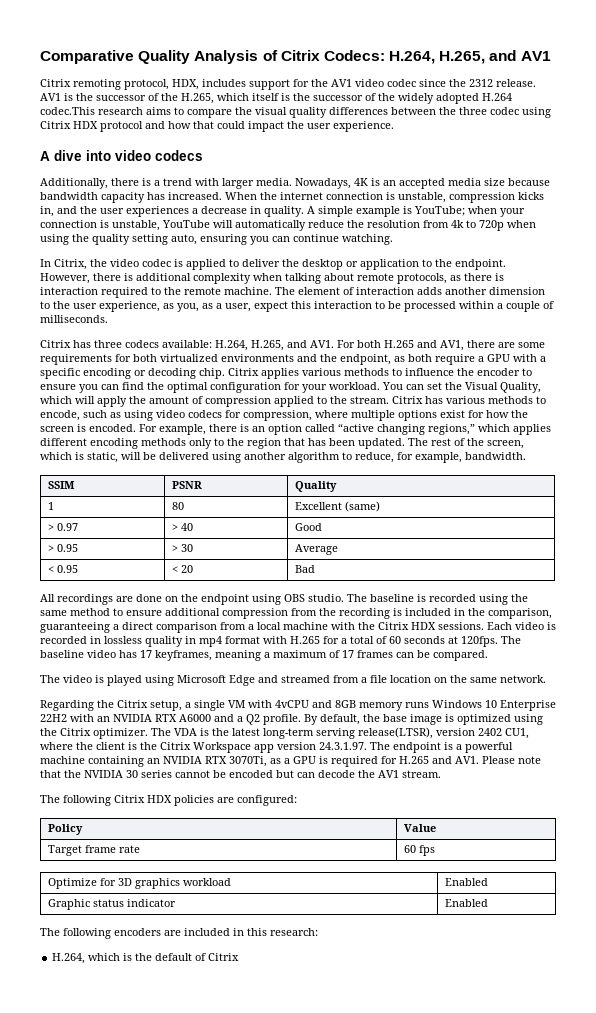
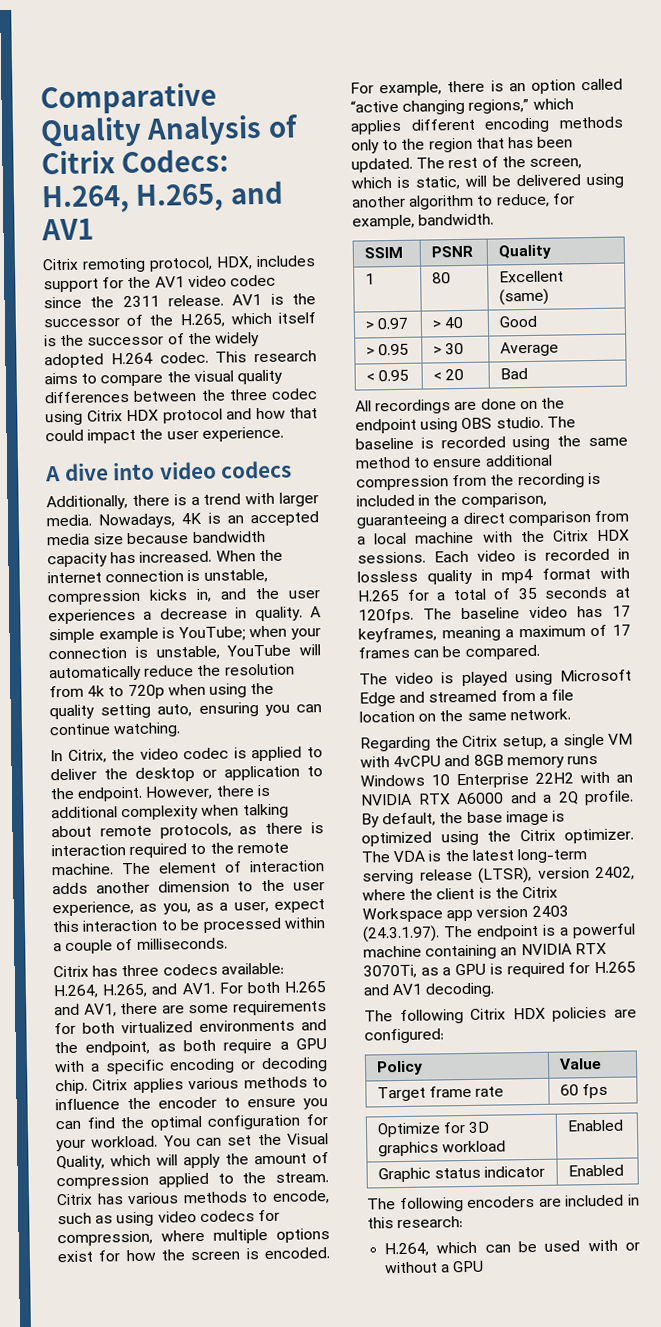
- Citrix remoting protocol, HDX, includes support for the AV1 video codec since the 2312 release.
+ Citrix remoting protocol, HDX, includes support for the AV1 video codec since the 2311 release.
- AV1 is the successor of the H.265, which itself is the successor of the widely adopted H.264 codec.This research aims to compare the visual quality differences between the three codec using Citrix HDX protocol and how that could impact the user experience.
+ AV1 is the successor of the H.265, which itself is the successor of the widely adopted H.264 codec. This research aims to compare the visual quality differences between the three codec using Citrix HDX protocol and how that could impact the user experience.
- Each video is recorded in lossless quality in mp4 format with H.265 for a total of 60 seconds at 120fps.
+ Each video is recorded in lossless quality in mp4 format with H.265 for a total of 35 seconds at 120fps.
- Regarding the Citrix setup, a single VM with 4vCPU and 8GB memory runs Windows 10 Enterprise 22H2 with an NVIDIA RTX A6000 and a Q2 profile.
+ Regarding the Citrix setup, a single VM with 4vCPU and 8GB memory runs Windows 10 Enterprise 22H2 with an NVIDIA RTX A6000 and a 2Q profile.
- The VDA is the latest long-term serving release(LTSR), version 2402 CU1, where the client is the Citrix Workspace app version 24.3.1.97. The endpoint is a powerful machine containing an NVIDIA RTX 3070Ti, as a GPU is required for H.265 and AV1. Please note that the NVIDIA 30 series cannot be encoded but can decode the AV1 stream.
+ The VDA is the latest long-term serving release (LTSR), version 2402, where the client is the Citrix Workspace app version 2403 (24.3.1.97). The endpoint is a powerful machine containing an NVIDIA RTX 3070Ti, as a GPU is required for H.265 and AV1 decoding.
- H.264, which is the default of Citrix
+ H.264, which can be used with or without a GPU

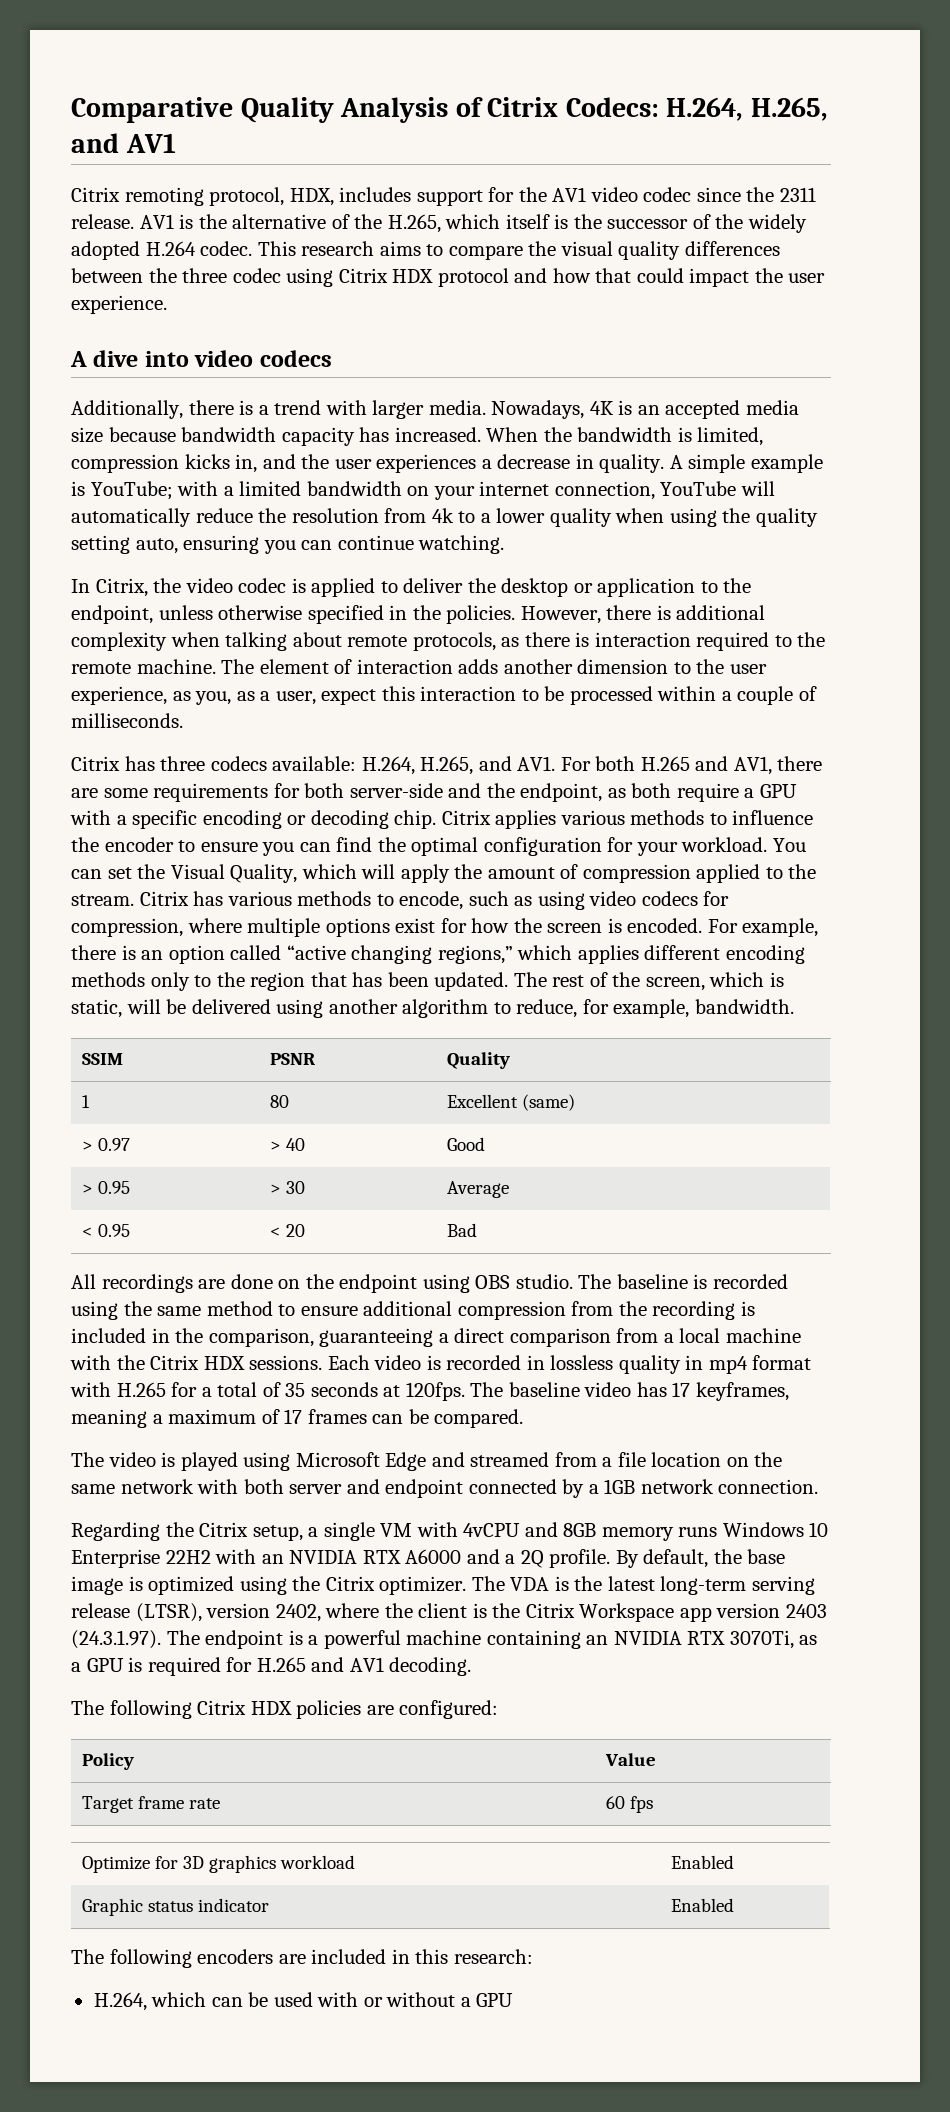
- AV1 is the successor of the H.265, which itself is the successor of the widely adopted H.264 codec.
+ AV1 is the alternative of the H.265, which itself is the successor of the widely adopted H.264 codec.
- When the internet connection is unstable, compression kicks in, and the user experiences a decrease in quality.
+ When the bandwidth is limited, compression kicks in, and the user experiences a decrease in quality.
- A simple example is YouTube; when your connection is unstable, YouTube will automatically reduce the resolution from 4k to 720p when using the quality setting auto, ensuring you can continue watching.
+ A simple example is YouTube; with a limited bandwidth on your internet connection, YouTube will automatically reduce the resolution from 4k to a lower quality when using the quality setting auto, ensuring you can continue watching.
- In Citrix, the video codec is applied to deliver the desktop or application to the endpoint.
+ In Citrix, the video codec is applied to deliver the desktop or application to the endpoint, unless otherwise specified in the policies.
- Citrix has three codecs available: H.264, H.265, and AV1. For both H.265 and AV1, there are some requirements for both virtualized environments and the endpoint, as both require a GPU with a specific encoding or decoding chip.
+ Citrix has three codecs available: H.264, H.265, and AV1. For both H.265 and AV1, there are some requirements for both server-side and the endpoint, as both require a GPU with a specific encoding or decoding chip.
- The video is played using Microsoft Edge and streamed from a file location on the same network.
+ The video is played using Microsoft Edge and streamed from a file location on the same network with both server and endpoint connected by a 1GB network connection.

